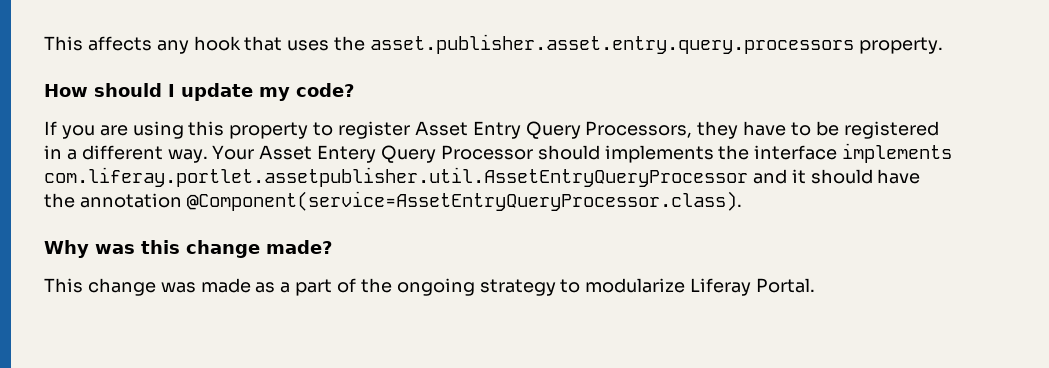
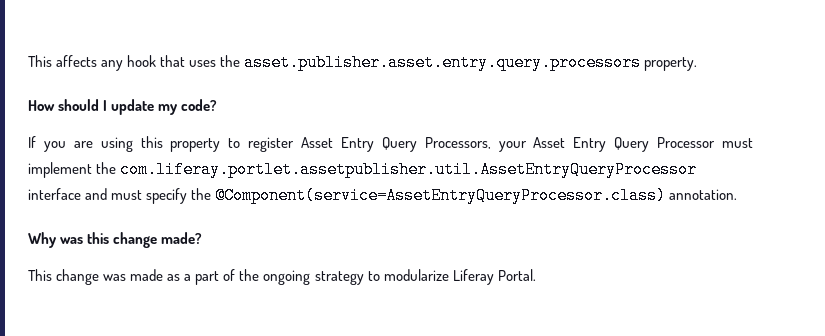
- If you are using this property to register Asset Entry Query Processors, they have to be registered in a different way. Your Asset Entery Query Processor should implements the interface implements com.liferay.portlet.assetpublisher.util.AssetEntryQueryProcessor and it should have the annotation @Component(service=AssetEntryQueryProcessor.class).
+ If you are using this property to register Asset Entry Query Processors, your Asset Entry Query Processor must implement the com.liferay.portlet.assetpublisher.util.AssetEntryQueryProcessor interface and must specify the @Component(service=AssetEntryQueryProcessor.class) annotation.

